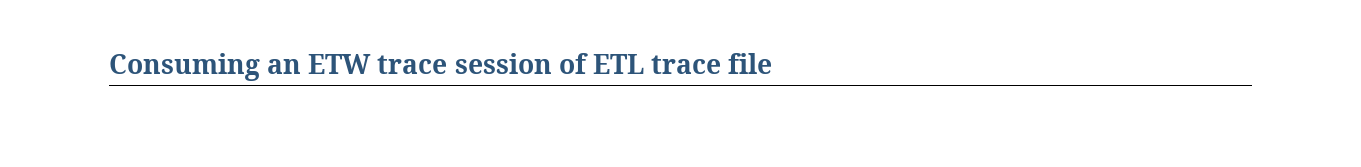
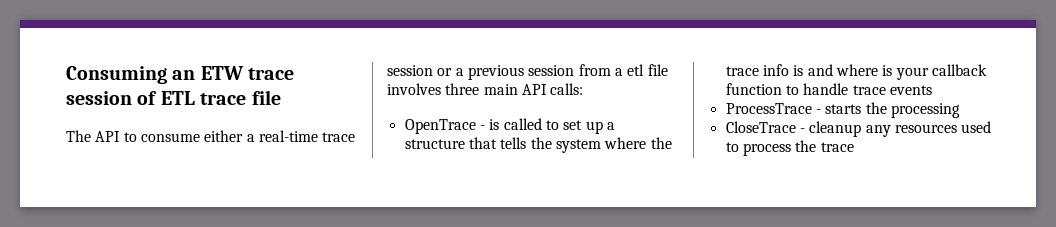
+ The API to consume either a real-time trace session or a previous session from a etl file involves three main API calls:
+ OpenTrace - is called to set up a structure that tells the system where the trace info is and where is your callback function to handle trace events
+ ProcessTrace - starts the processing
+ CloseTrace - cleanup any resources used to process the trace

